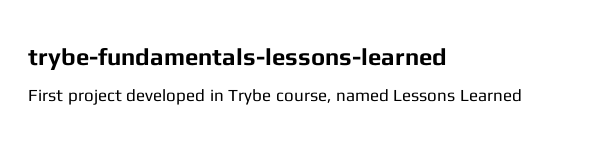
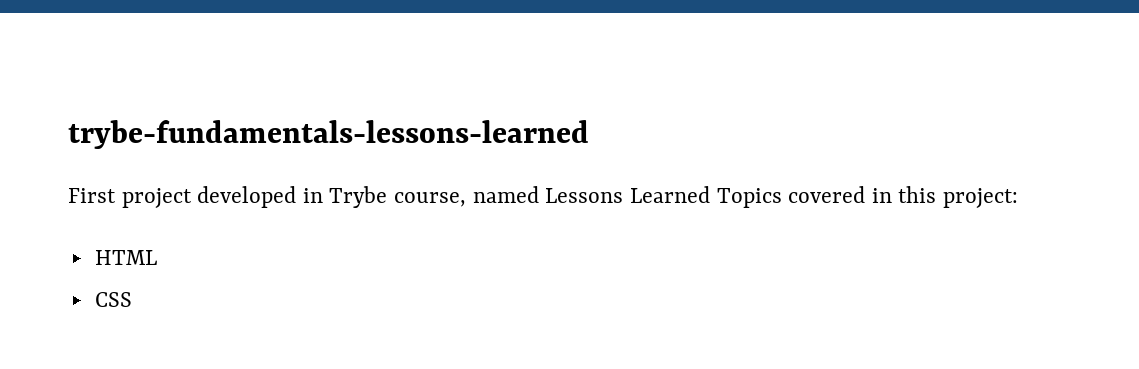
- First project developed in Trybe course, named Lessons Learned
+ First project developed in Trybe course, named Lessons Learned Topics covered in this project:
+ HTML
+ CSS

